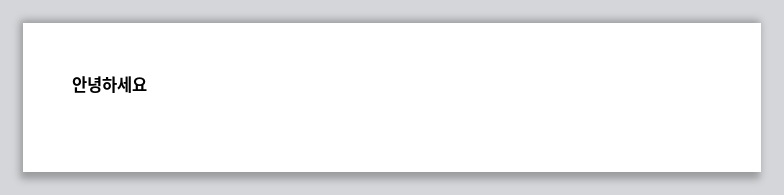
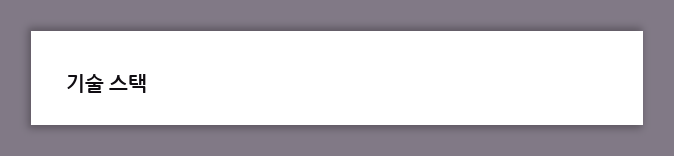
- 안녕하세요
+ 기술 스택

